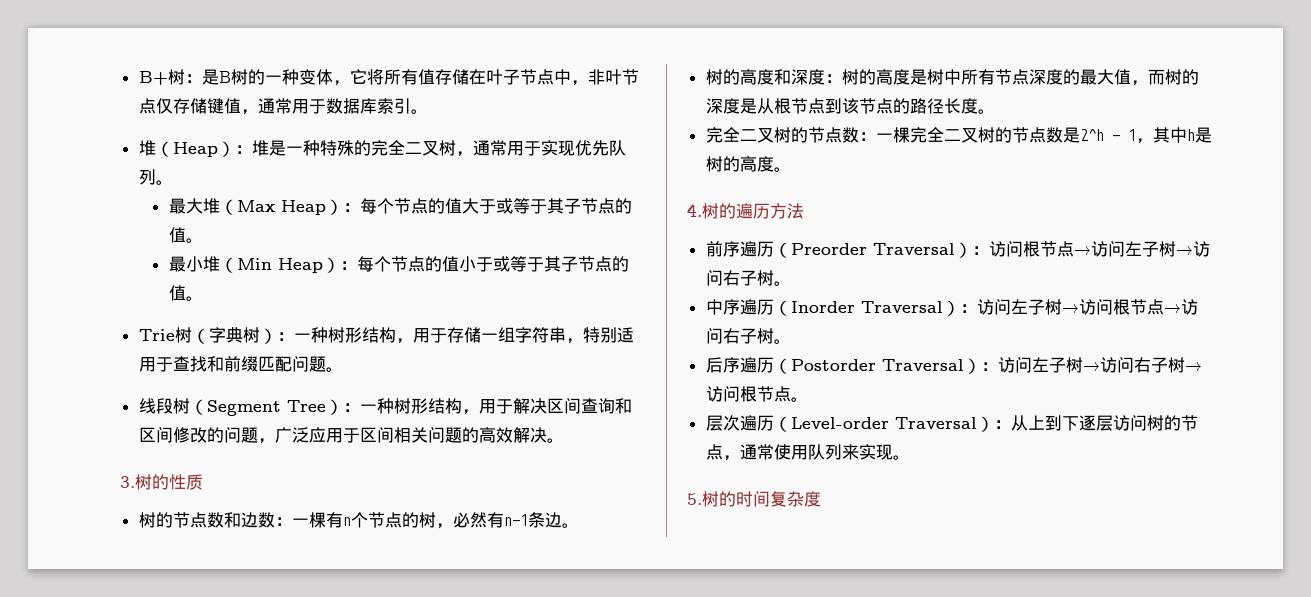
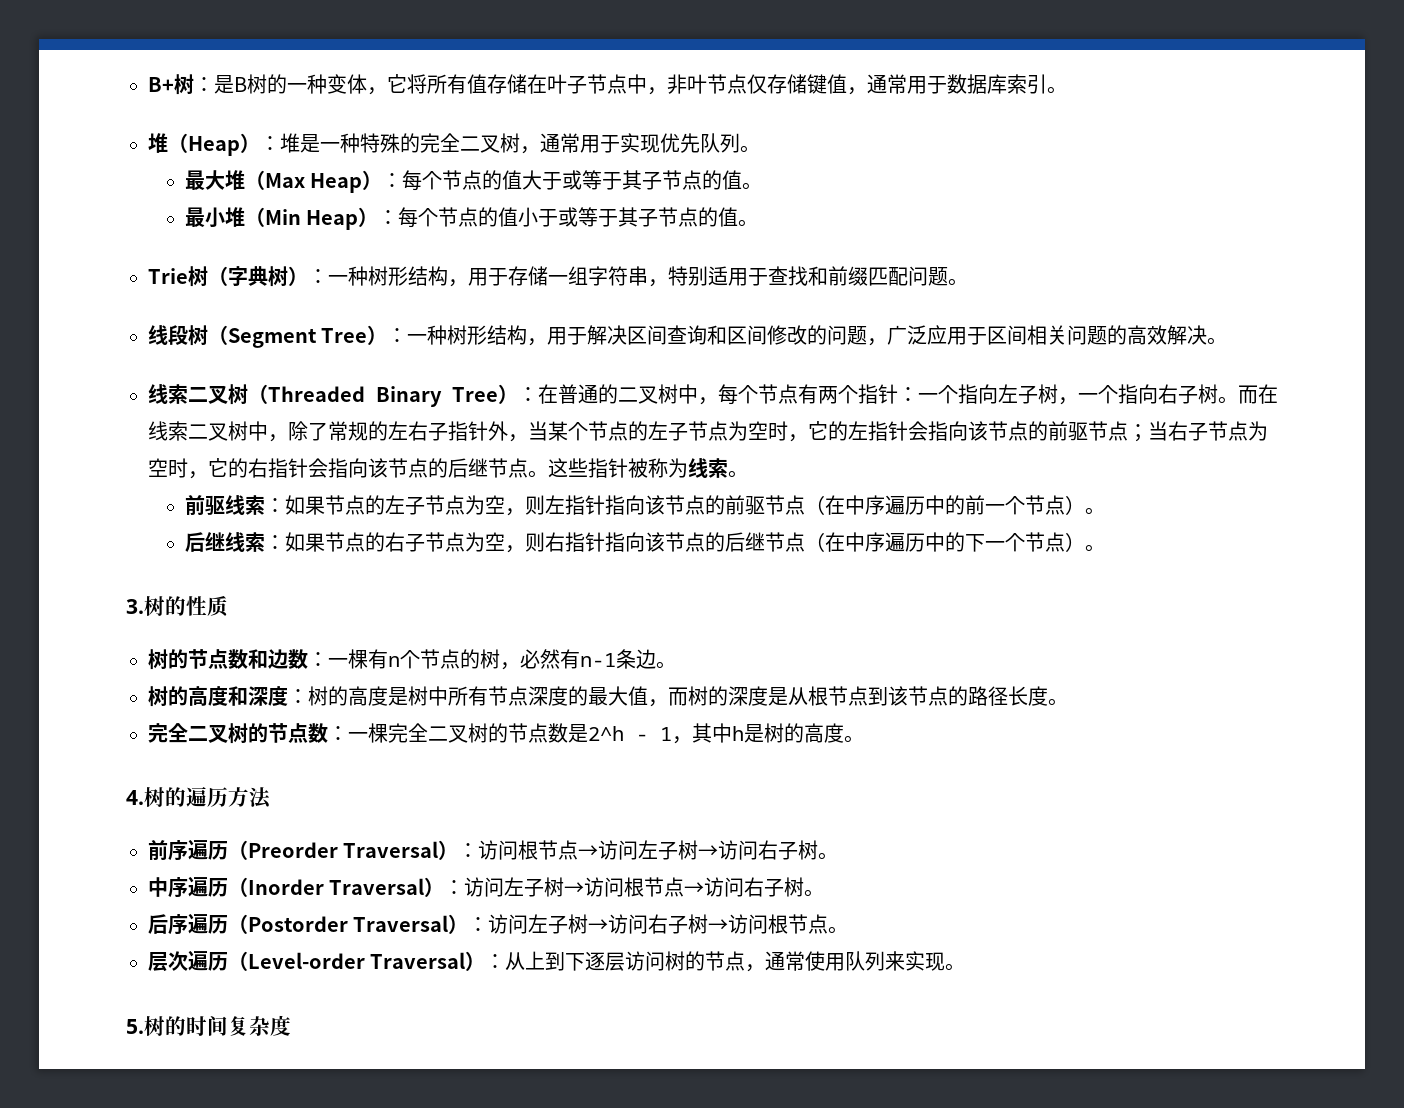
+ 线索二叉树（Threaded Binary Tree）：在普通的二叉树中，每个节点有两个指针：一个指向左子树，一个指向右子树。而在线索二叉树中，除了常规的左右子指针外，当某个节点的左子节点为空时，它的左指针会指向该节点的前驱节点；当右子节点为空时，它的右指针会指向该节点的后继节点。这些指针被称为线索。
+ 前驱线索：如果节点的左子节点为空，则左指针指向该节点的前驱节点（在中序遍历中的前一个节点）。
+ 后继线索：如果节点的右子节点为空，则右指针指向该节点的后继节点（在中序遍历中的下一个节点）。

